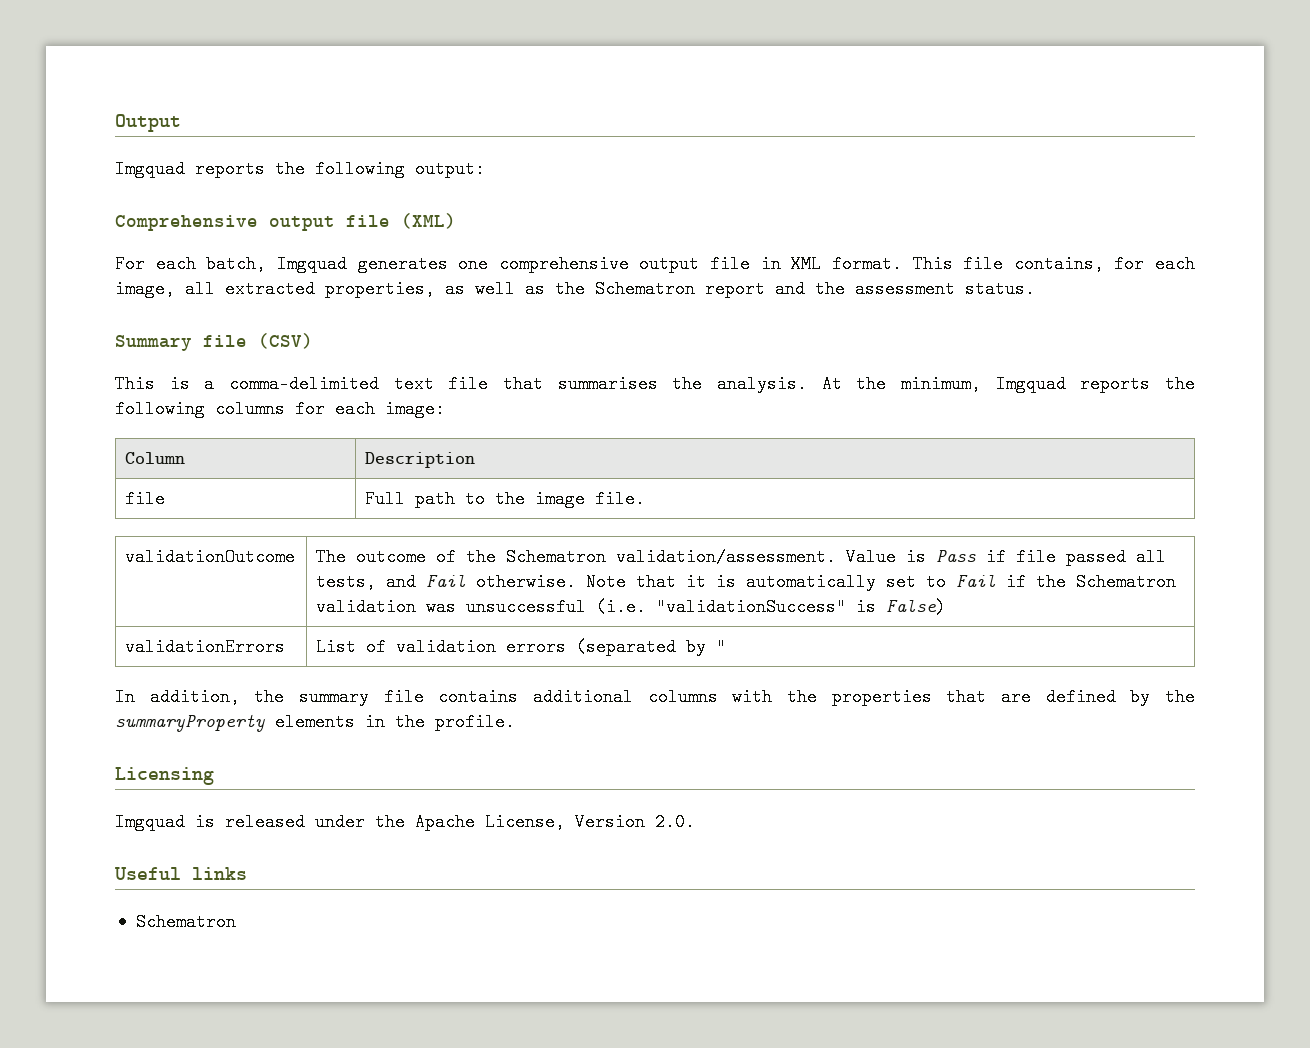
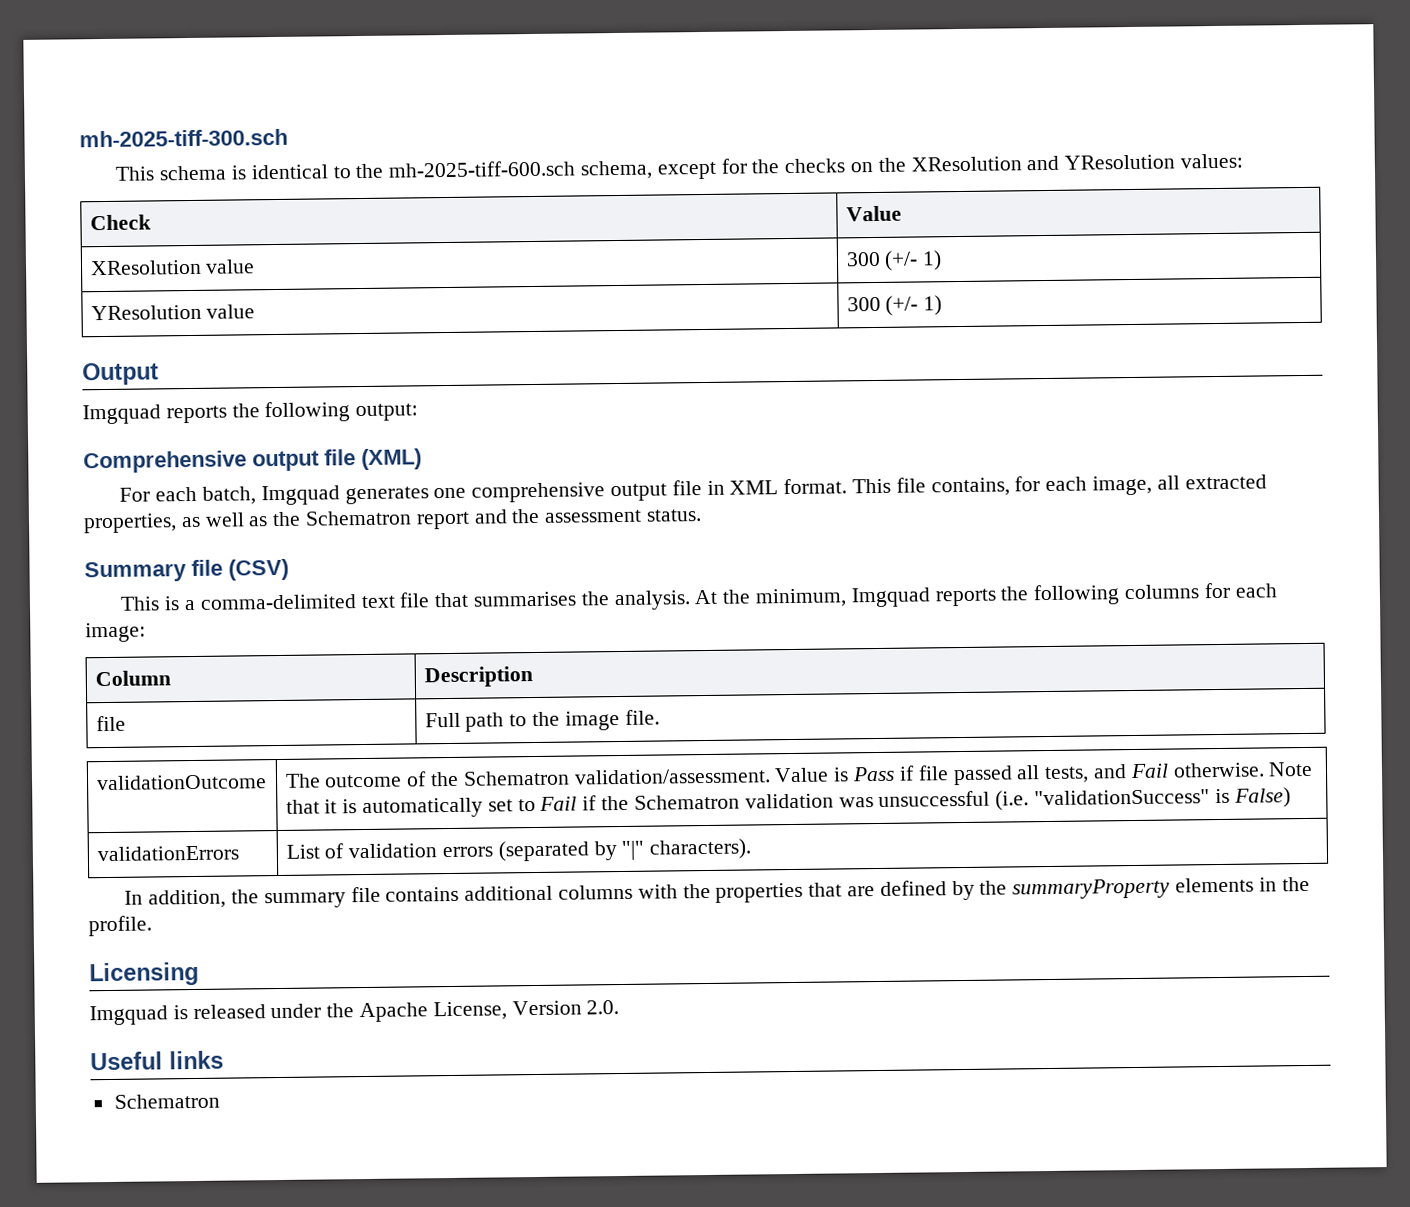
+ mh-2025-tiff-300.sch
+ This schema is identical to the mh-2025-tiff-600.sch schema, except for the checks on the XResolution and YResolution values:
+ Check | Value
+ XResolution value | 300 (+/- 1)
+ YResolution value | 300 (+/- 1)
- validationErrors | List of validation errors (separated by "
+ validationErrors | List of validation errors (separated by "|" characters).

